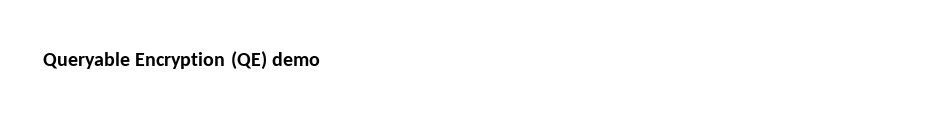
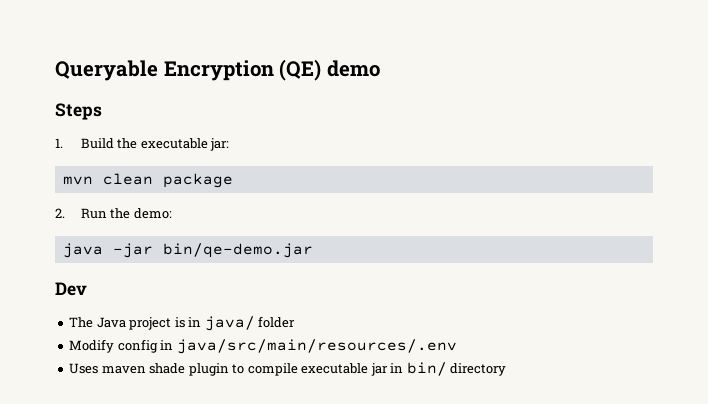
+ Steps
+ 1. Build the executable jar:
+ mvn clean package
+ 2. Run the demo:
+ java -jar bin/qe-demo.jar
+ Dev
+ The Java project is in java/ folder
+ Modify config in java/src/main/resources/.env
+ Uses maven shade plugin to compile executable jar in bin/ directory

